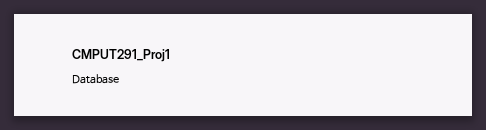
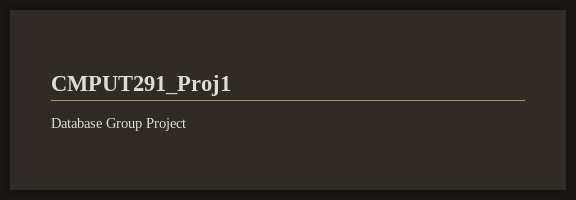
- Database
+ Database Group Project

